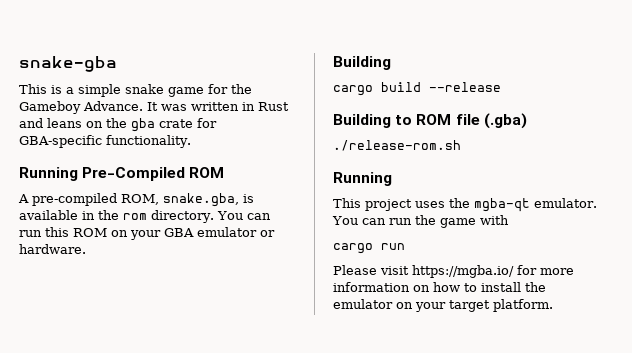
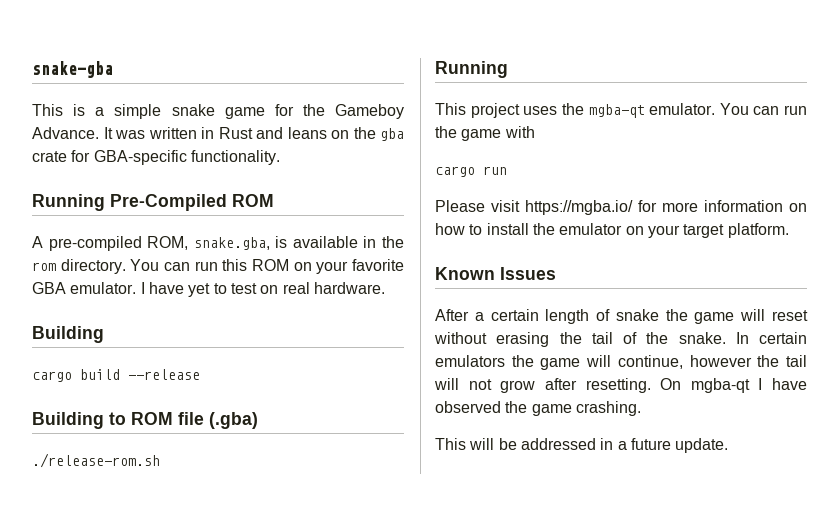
- You can run this ROM on your GBA emulator or hardware.
+ You can run this ROM on your favorite GBA emulator. I have yet to test on real hardware.
+ Known Issues
+ After a certain length of snake the game will reset without erasing the tail of the snake. In certain emulators the game will continue, however the tail will not grow after resetting. On mgba-qt I have observed the game crashing.
+ This will be addressed in a future update.

